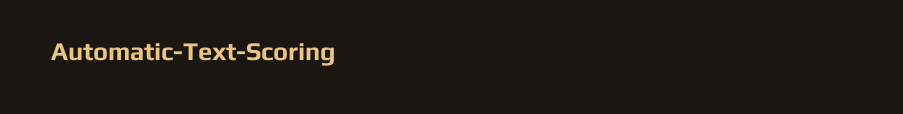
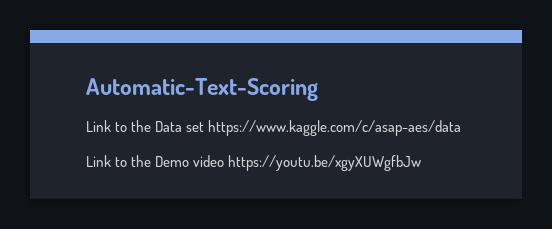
+ Link to the Data set https://www.kaggle.com/c/asap-aes/data
+ Link to the Demo video https://youtu.be/xgyXUWgfbJw

